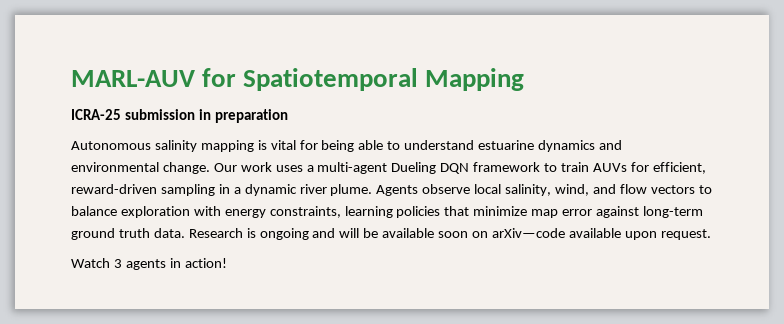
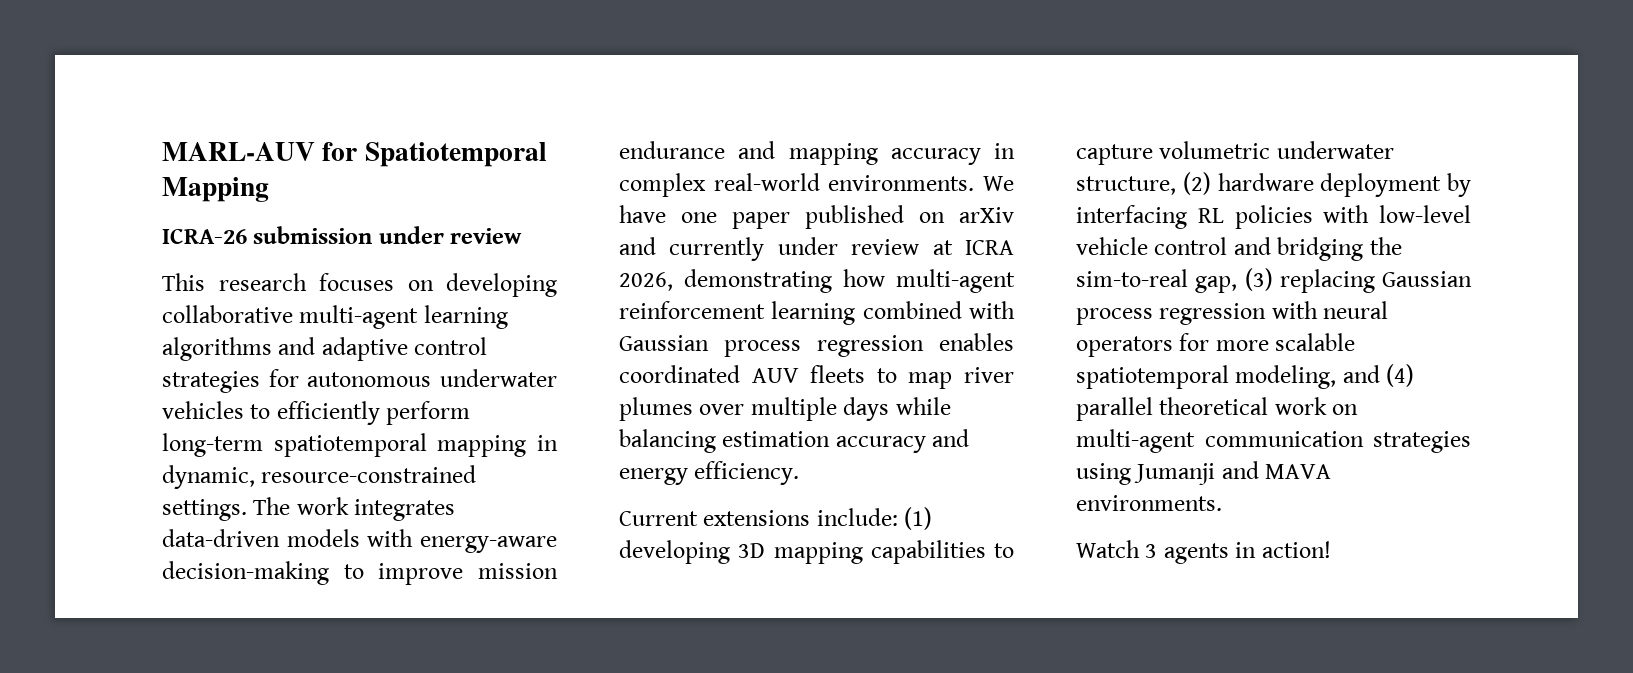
- ICRA-25 submission in preparation
- Autonomous salinity mapping is vital for being able to understand estuarine dynamics and environmental change. Our work uses a multi-agent Dueling DQN framework to train AUVs for efficient, reward-driven sampling in a dynamic river plume. Agents observe local salinity, wind, and flow vectors to balance exploration with energy constraints, learning policies that minimize map error against long-term ground truth data. Research is ongoing and will be available soon on arXiv—code available upon request.
+ ICRA-26 submission under review
+ This research focuses on developing collaborative multi-agent learning algorithms and adaptive control strategies for autonomous underwater vehicles to efficiently perform long-term spatiotemporal mapping in dynamic, resource-constrained settings. The work integrates data-driven models with energy-aware decision-making to improve mission endurance and mapping accuracy in complex real-world environments. We have one paper published on arXiv and currently under review at ICRA 2026, demonstrating how multi-agent reinforcement learning combined with Gaussian process regression enables coordinated AUV fleets to map river plumes over multiple days while balancing estimation accuracy and energy efficiency.
+ Current extensions include: (1) developing 3D mapping capabilities to capture volumetric underwater structure, (2) hardware deployment by interfacing RL policies with low-level vehicle control and bridging the sim-to-real gap, (3) replacing Gaussian process regression with neural operators for more scalable spatiotemporal modeling, and (4) parallel theoretical work on multi-agent communication strategies using Jumanji and MAVA environments.

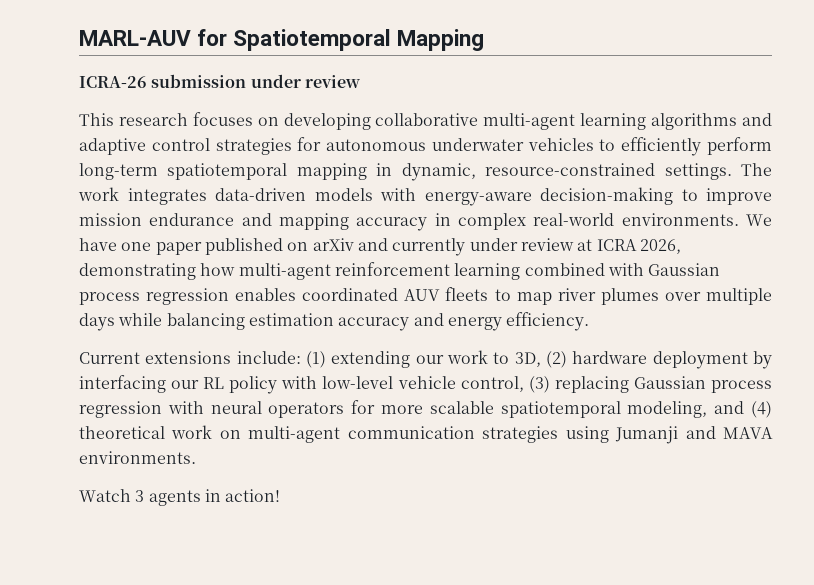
- Current extensions include: (1) developing 3D mapping capabilities to capture volumetric underwater structure, (2) hardware deployment by interfacing RL policies with low-level vehicle control and bridging the sim-to-real gap, (3) replacing Gaussian process regression with neural operators for more scalable spatiotemporal modeling, and (4) parallel theoretical work on multi-agent communication strategies using Jumanji and MAVA environments.
+ Current extensions include: (1) extending our work to 3D, (2) hardware deployment by interfacing our RL policy with low-level vehicle control, (3) replacing Gaussian process regression with neural operators for more scalable spatiotemporal modeling, and (4) theoretical work on multi-agent communication strategies using Jumanji and MAVA environments.

